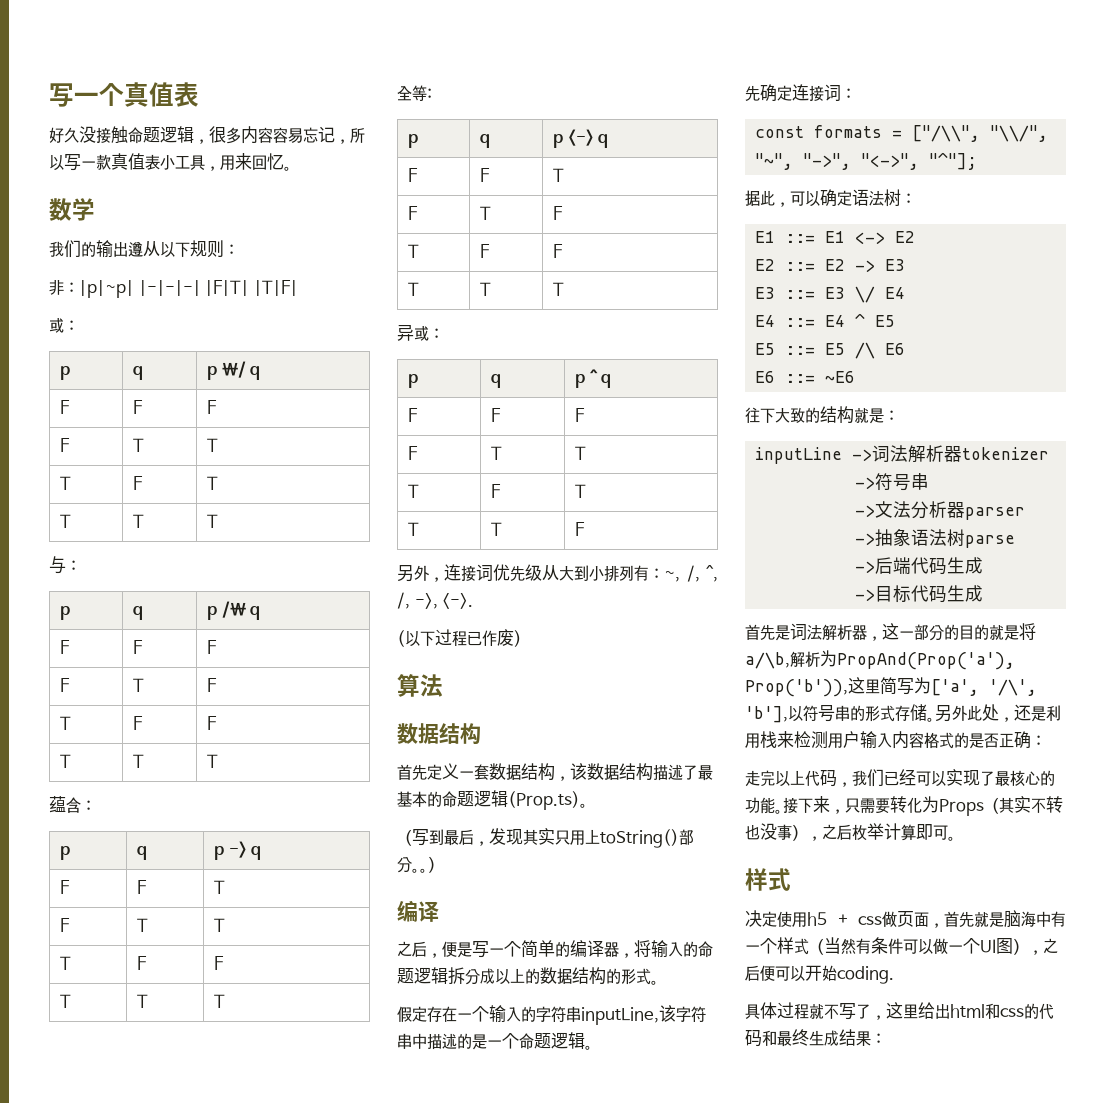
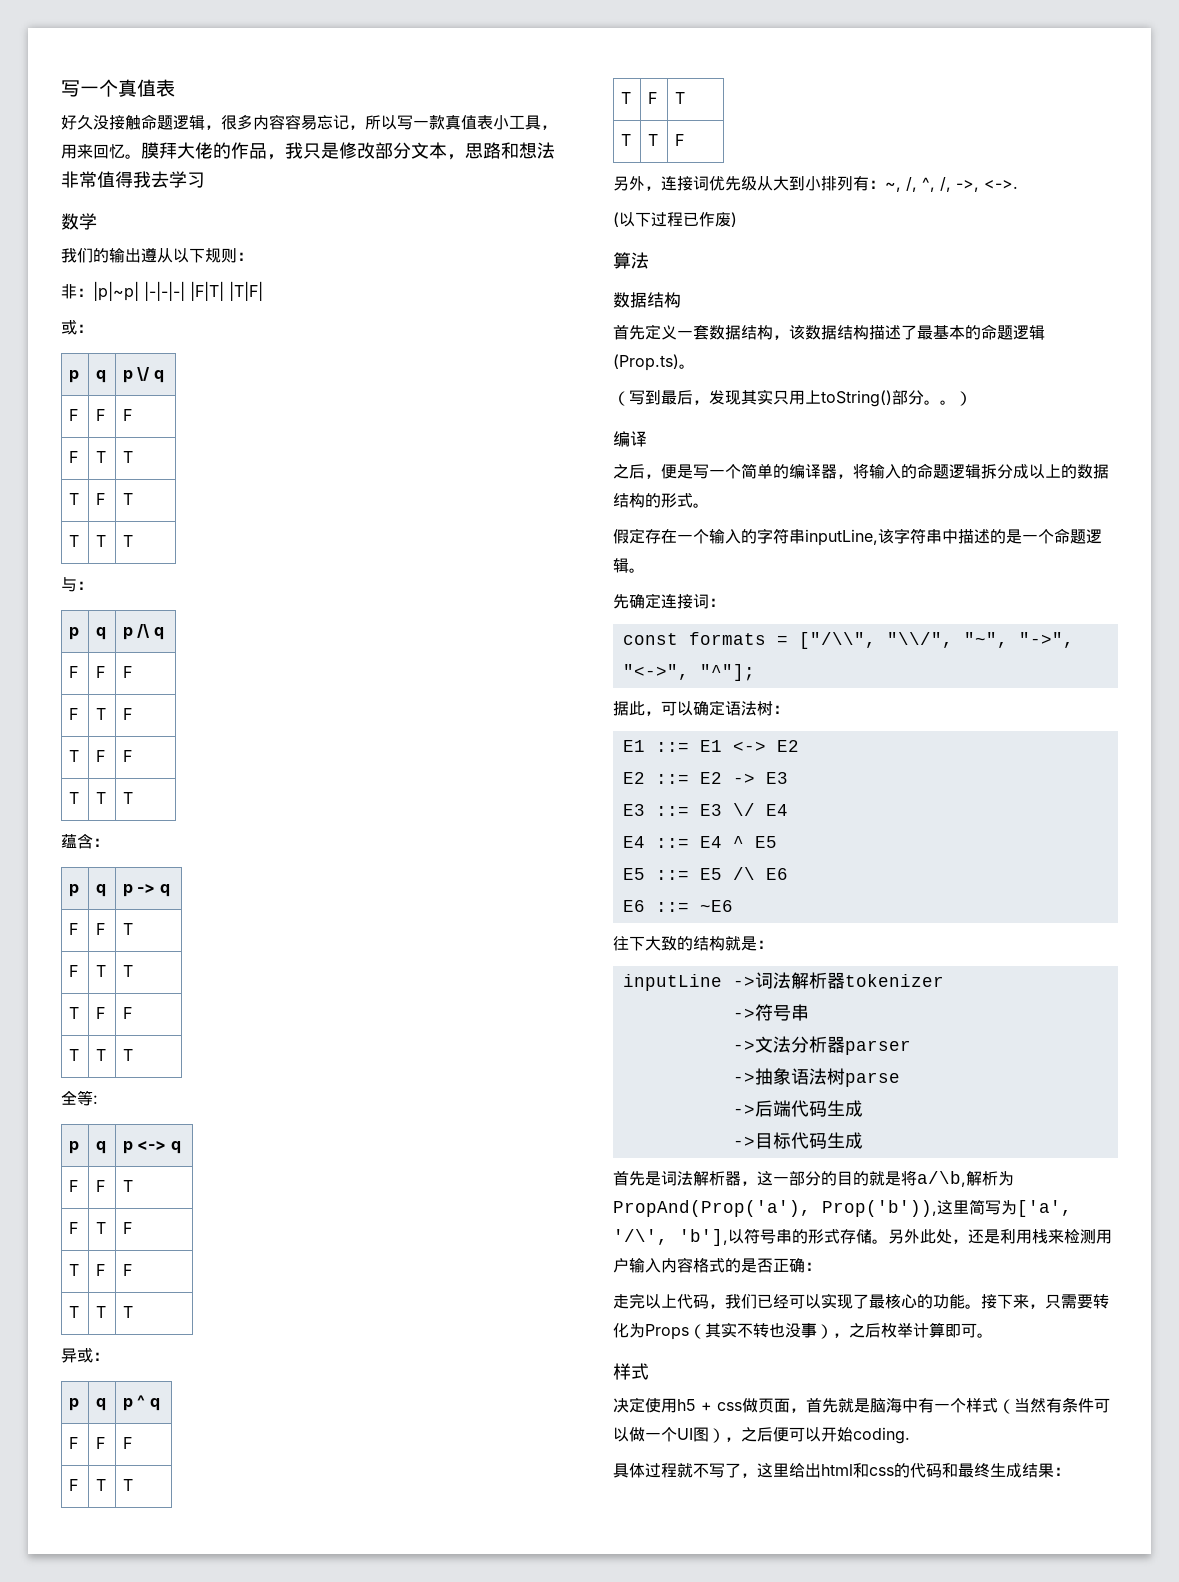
+ 膜拜大佬的作品，我只是修改部分文本，思路和想法非常值得我去学习

